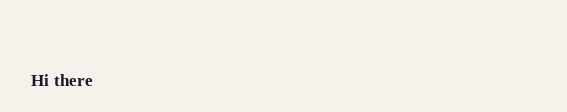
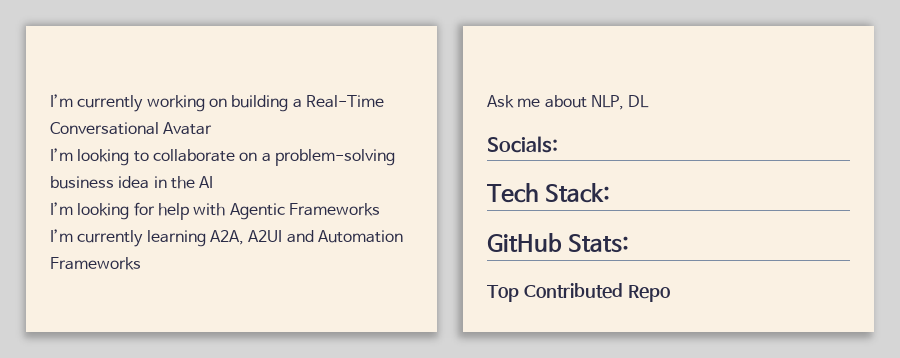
- Hi there
+ I’m currently working on building a Real-Time Conversational Avatar
+ I’m looking to collaborate on a problem-solving business idea in the AI
+ I’m looking for help with Agentic Frameworks
+ I’m currently learning A2A, A2UI and Automation Frameworks
+ Ask me about NLP, DL
+ Socials:
+ Tech Stack:
+ GitHub Stats:
+ Top Contributed Repo

